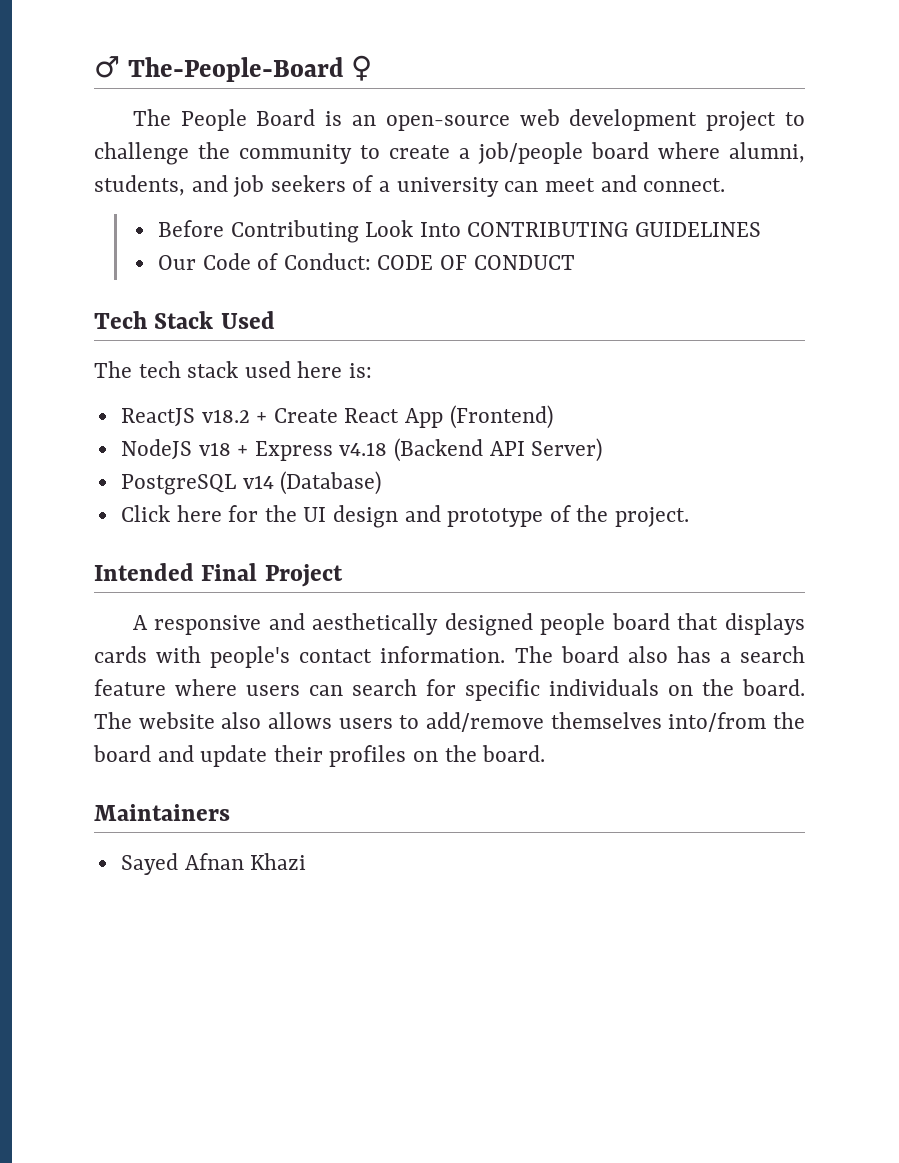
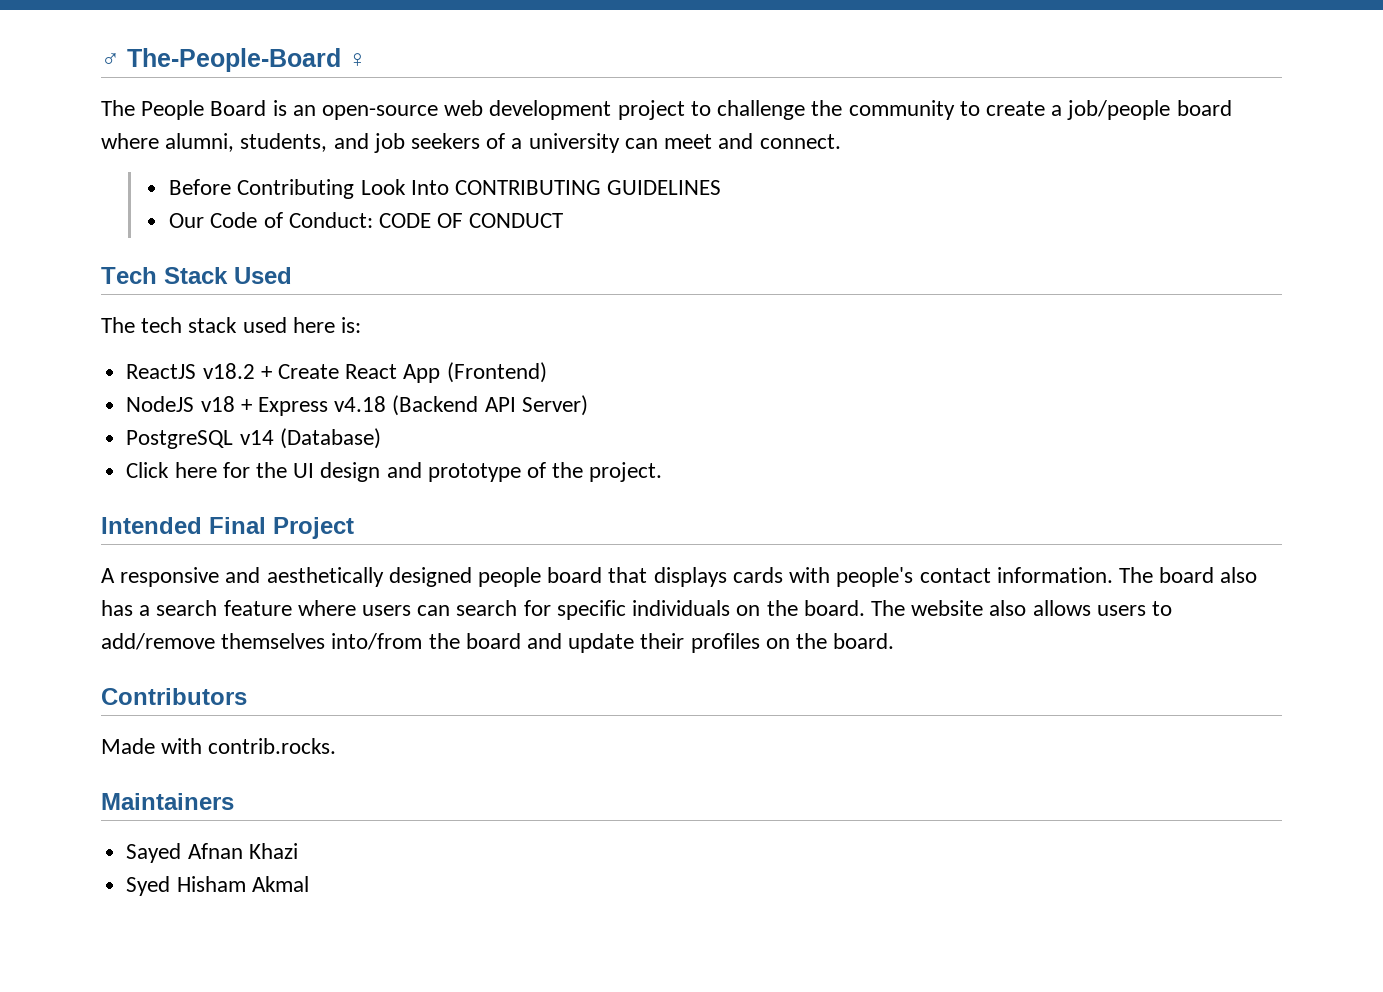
+ Contributors
+ Made with contrib.rocks.
+ Syed Hisham Akmal

